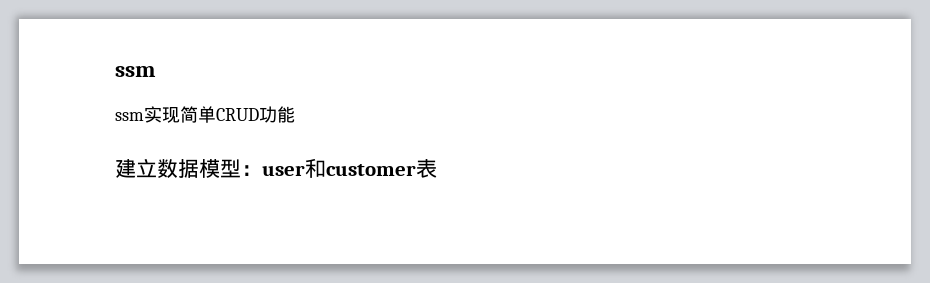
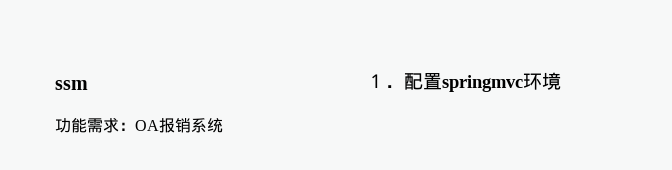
- ssm实现简单CRUD功能
- 建立数据模型：user和customer表
+ 功能需求：OA报销系统
+ １．配置springmvc环境

